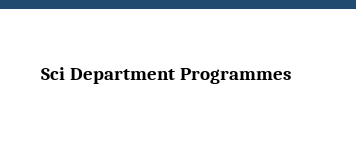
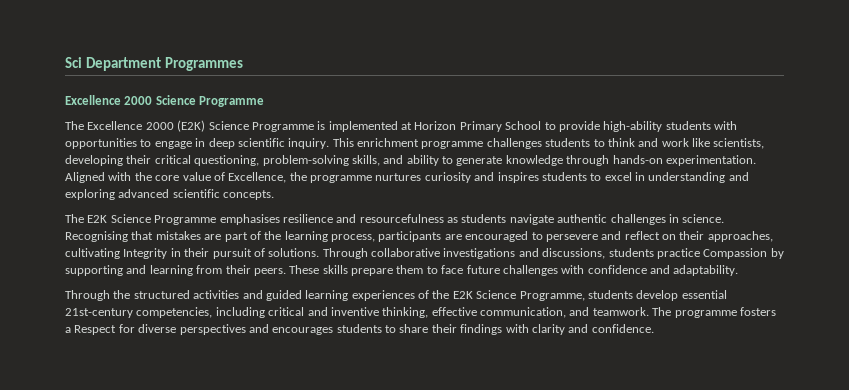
+ Excellence 2000 Science Programme
+ The Excellence 2000 (E2K) Science Programme is implemented at Horizon Primary School to provide high-ability students with opportunities to engage in deep scientific inquiry. This enrichment programme challenges students to think and work like scientists, developing their critical questioning, problem-solving skills, and ability to generate knowledge through hands-on experimentation. Aligned with the core value of Excellence, the programme nurtures curiosity and inspires students to excel in understanding and exploring advanced scientific concepts.
+ The E2K Science Programme emphasises resilience and resourcefulness as students navigate authentic challenges in science. Recognising that mistakes are part of the learning process, participants are encouraged to persevere and reflect on their approaches, cultivating Integrity in their pursuit of solutions. Through collaborative investigations and discussions, students practice Compassion by supporting and learning from their peers. These skills prepare them to face future challenges with confidence and adaptability.
+ Through the structured activities and guided learning experiences of the E2K Science Programme, students develop essential 21st-century competencies, including critical and inventive thinking, effective communication, and teamwork. The programme fosters a Respect for diverse perspectives and encourages students to share their findings with clarity and confidence.

